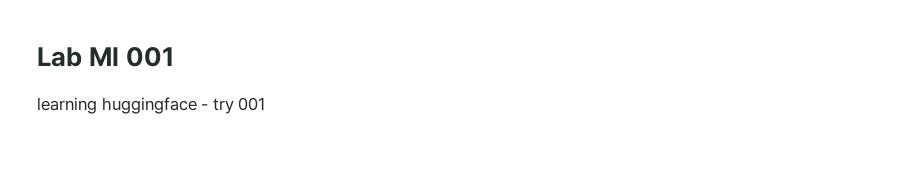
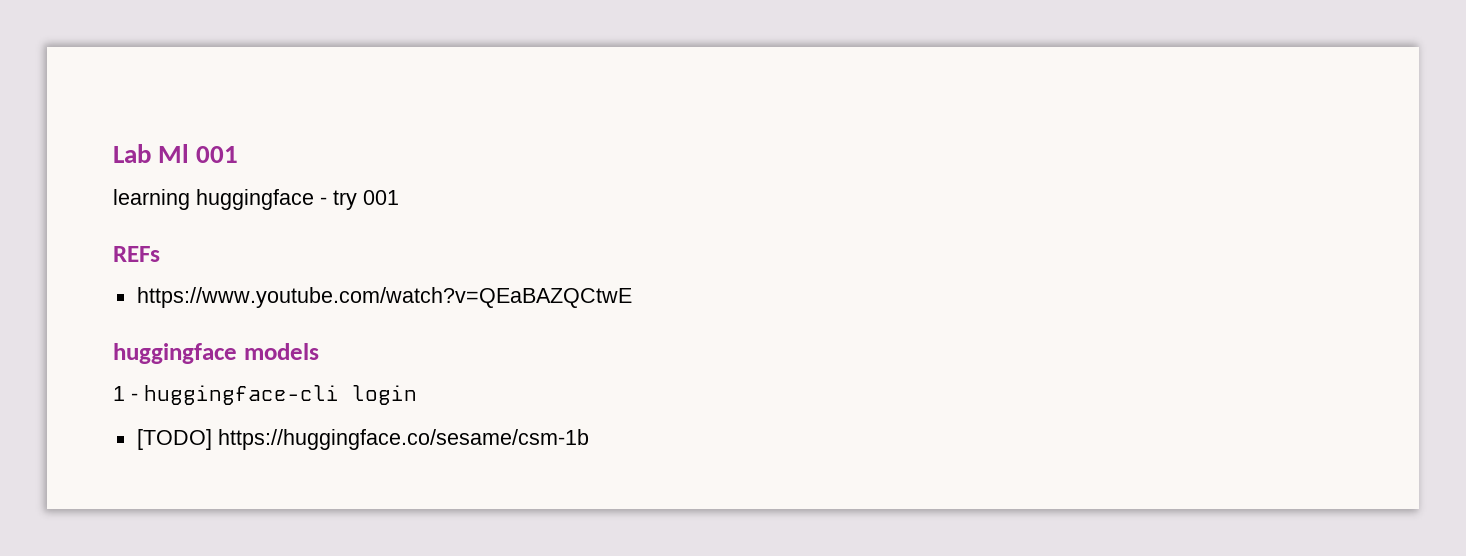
+ REFs
+ https://www.youtube.com/watch?v=QEaBAZQCtwE
+ huggingface models
+ 1 - huggingface-cli login
+ [TODO] https://huggingface.co/sesame/csm-1b

